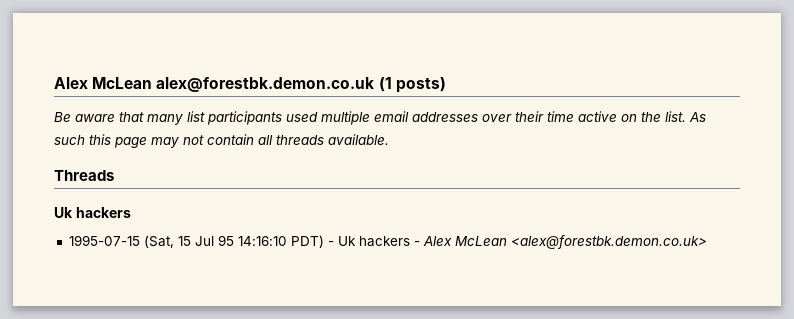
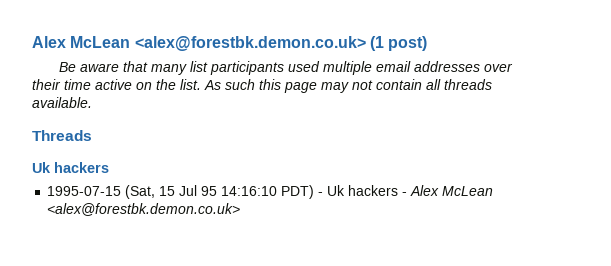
- Alex McLean alex@forestbk.demon.co.uk (1 posts)
+ Alex McLean <alex@forestbk.demon.co.uk> (1 post)

